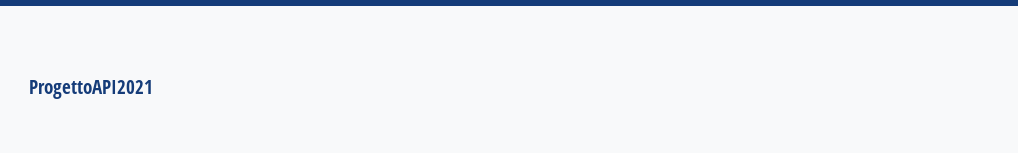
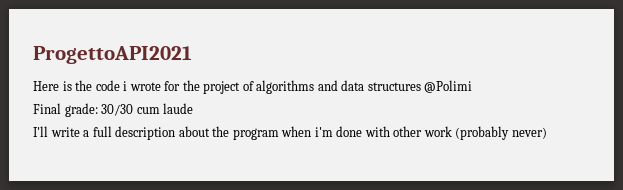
+ Here is the code i wrote for the project of algorithms and data structures @Polimi
+ Final grade: 30/30 cum laude
+ I'll write a full description about the program when i'm done with other work (probably never)

